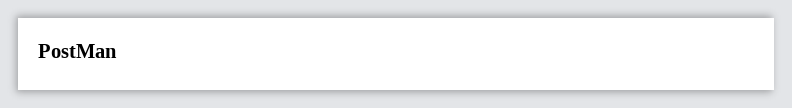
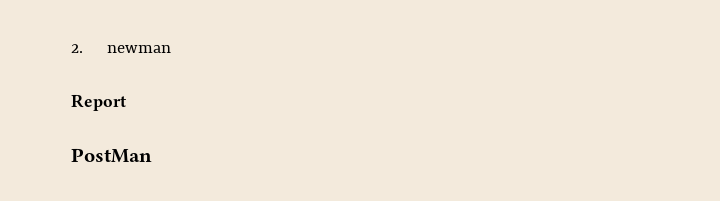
+ 2. newman
+ Report

